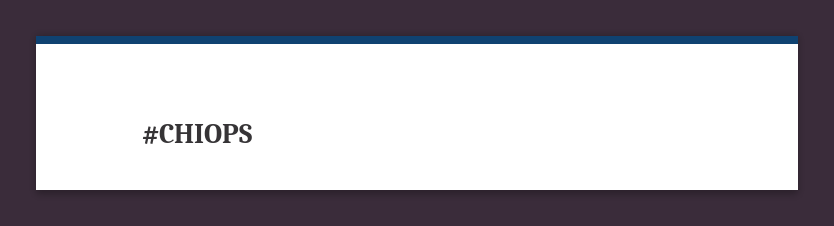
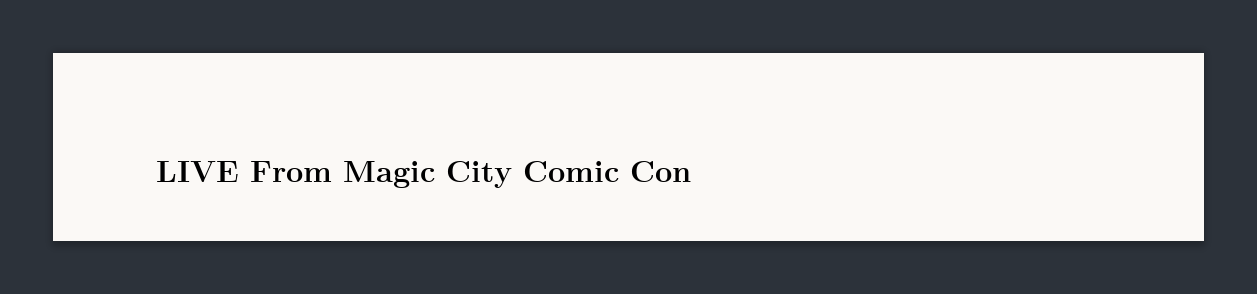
- #CHIOPS
+ LIVE From Magic City Comic Con

